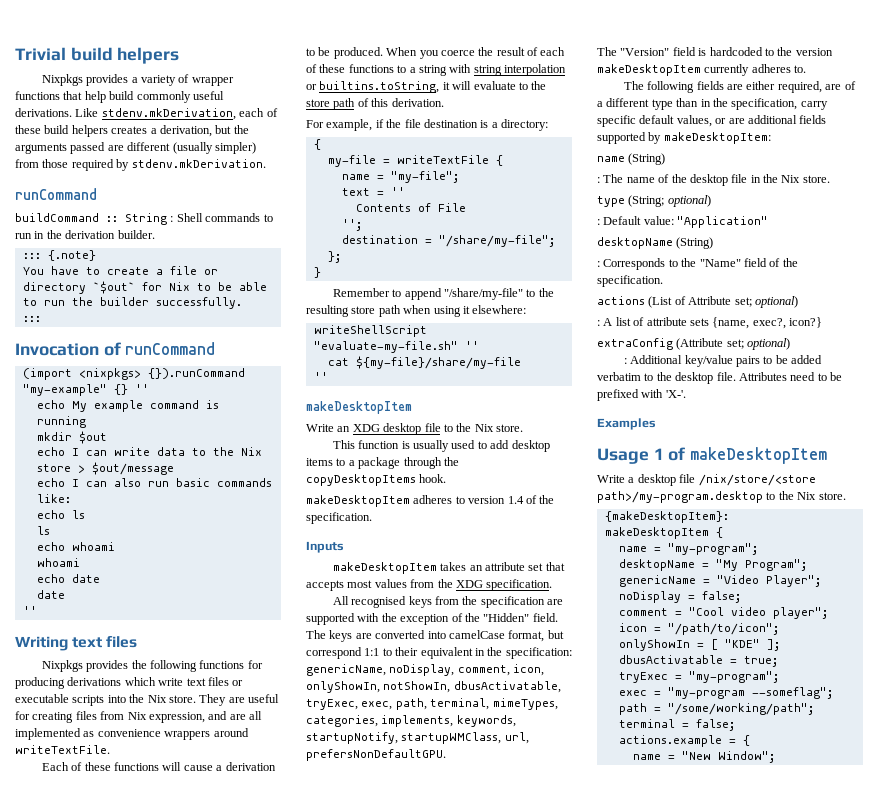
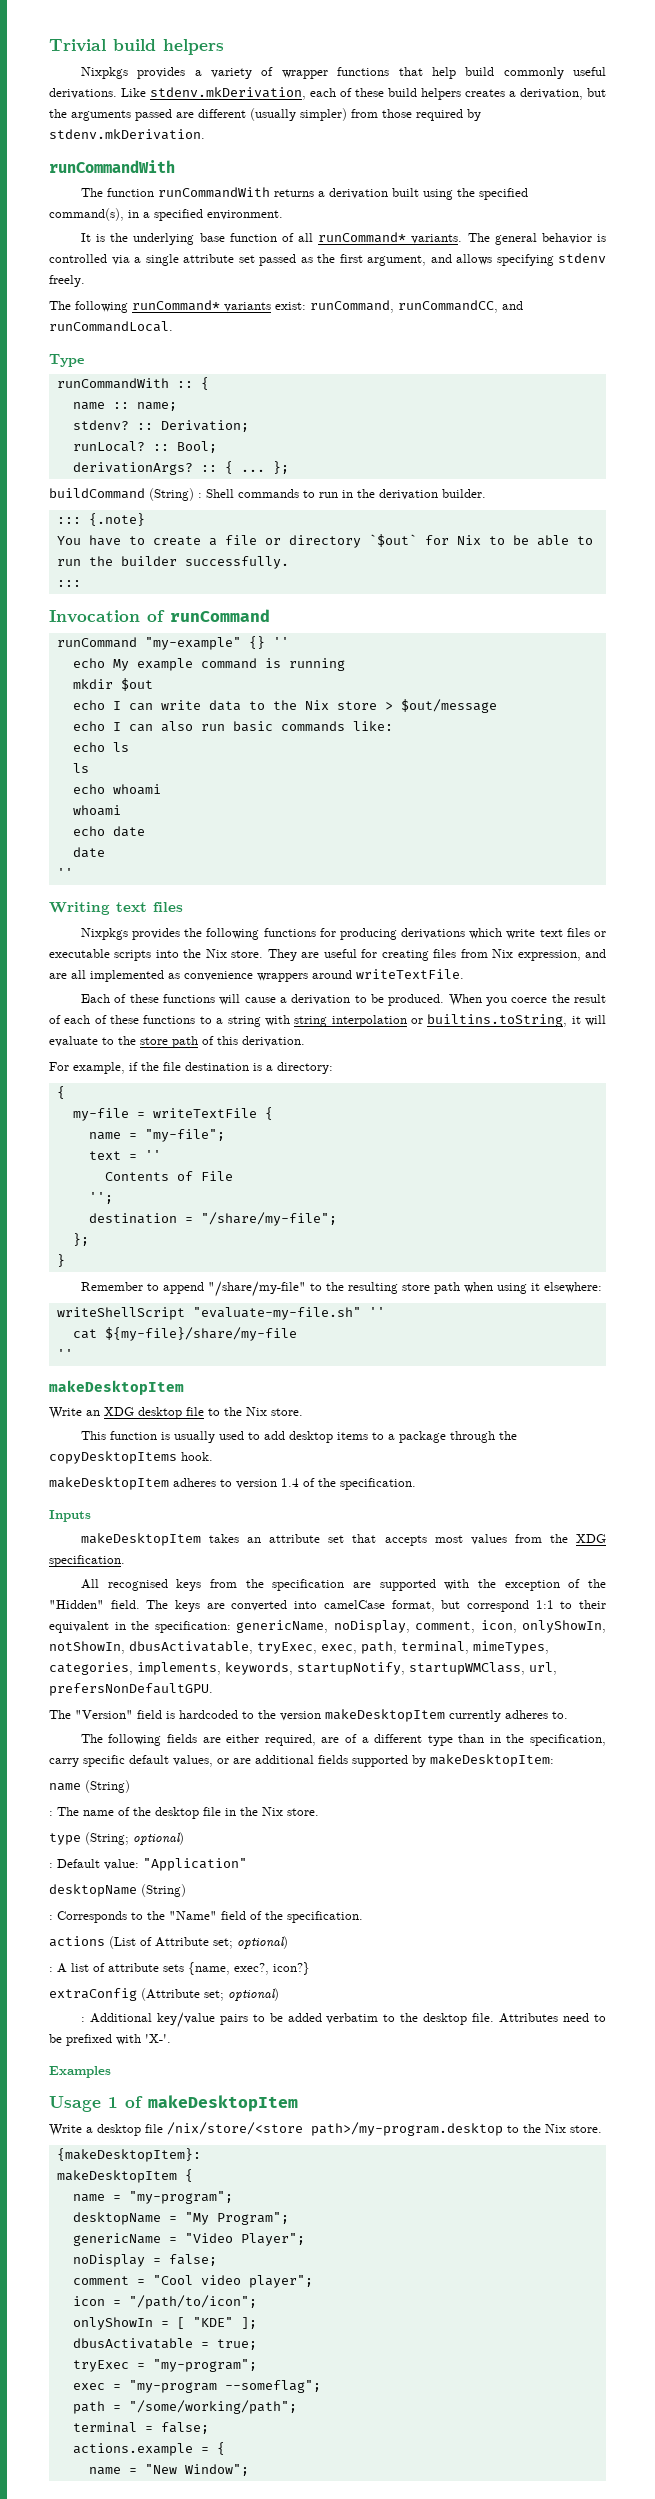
  Like stdenv.mkDerivation, each of these build helpers creates a derivation, but the arguments passed are different (usually simpler) from those required by stdenv.mkDerivation.
- runCommand
+ runCommandWith
+ The function runCommandWith returns a derivation built using the specified command(s), in a specified environment.
+ It is the underlying base function of all runCommand* variants. The general behavior is controlled via a single attribute set passed as the first argument, and allows specifying stdenv freely.
+ The following runCommand* variants exist: runCommand, runCommandCC, and runCommandLocal.
+ Type
+ runCommandWith :: {
+ name :: name;
+ stdenv? :: Derivation;
+ runLocal? :: Bool;
+ derivationArgs? :: { ... };
- buildCommand :: String : Shell commands to run in the derivation builder.
+ buildCommand (String) : Shell commands to run in the derivation builder.
- (import <nixpkgs> {}).runCommand "my-example" {} ''
+ runCommand "my-example" {} ''

